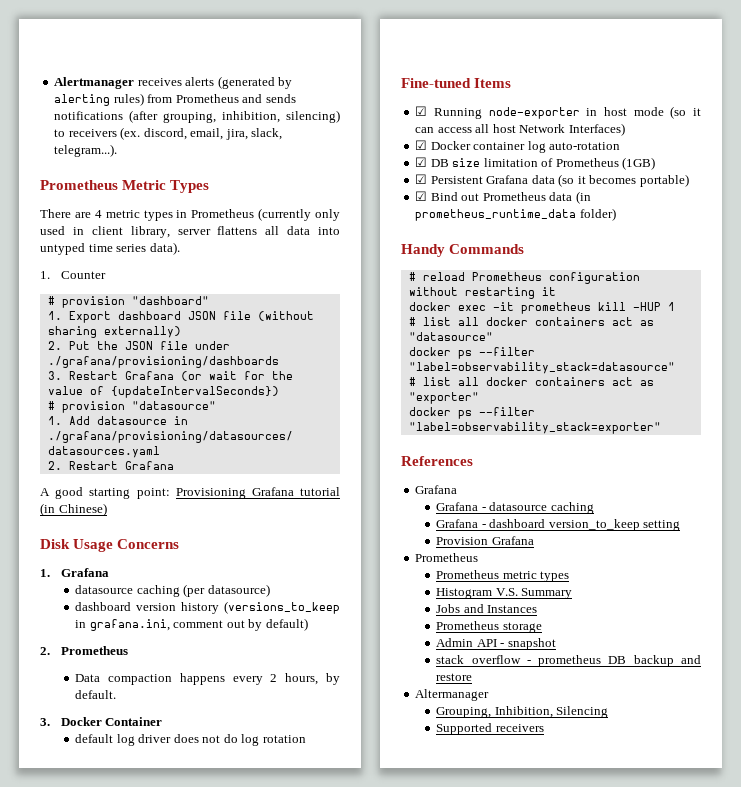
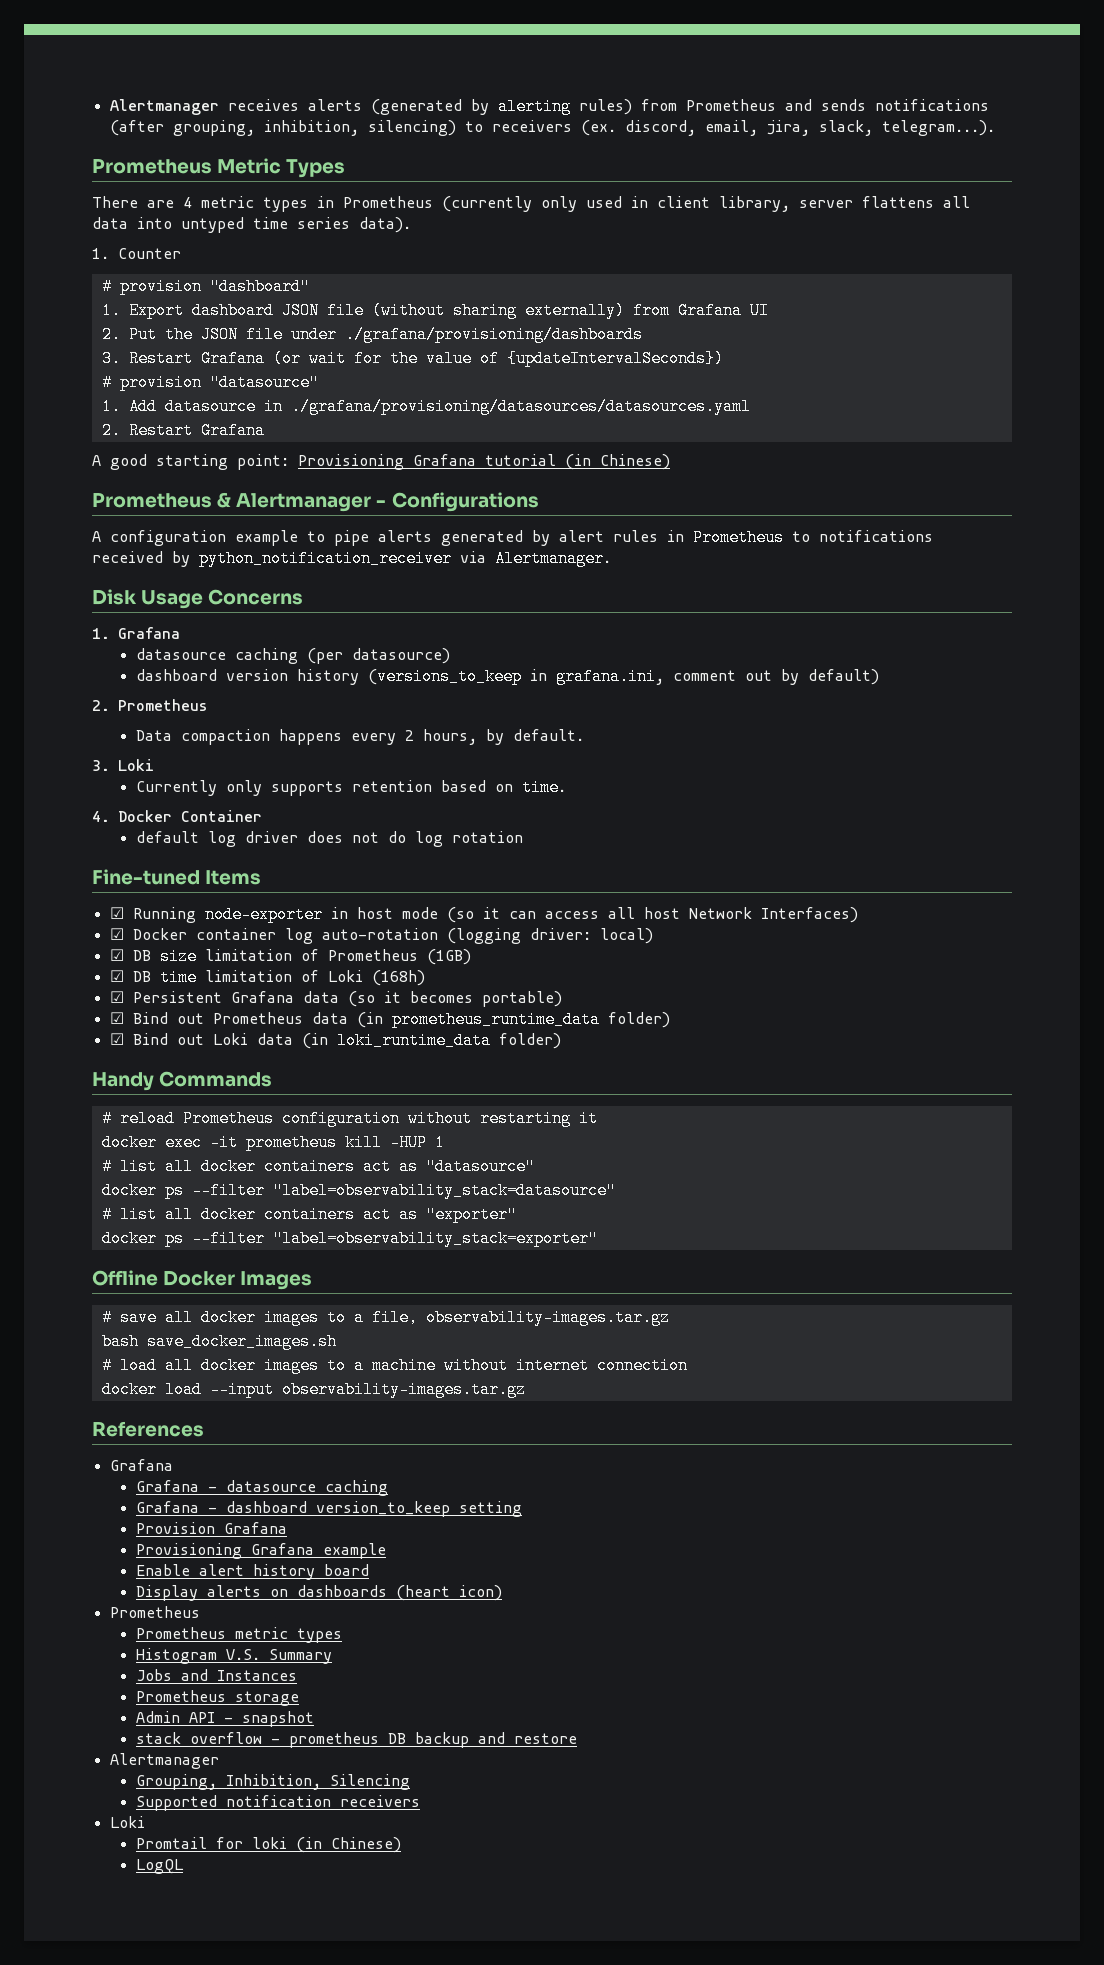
- 1. Export dashboard JSON file (without sharing externally)
+ 1. Export dashboard JSON file (without sharing externally) from Grafana UI
+ Prometheus & Alertmanager - Configurations
+ A configuration example to pipe alerts generated by alert rules in Prometheus to notifications received by python_notification_receiver via Alertmanager.
- 3. Docker Container
+ 3. Loki
+ Currently only supports retention based on time.
+ 4. Docker Container
- ☑ Docker container log auto-rotation
+ ☑ Docker container log auto-rotation (logging driver: local)
+ ☑ DB time limitation of Loki (168h)
+ ☑ Bind out Loki data (in loki_runtime_data folder)
+ Offline Docker Images
+ # save all docker images to a file, observability-images.tar.gz
+ bash save_docker_images.sh
+ # load all docker images to a machine without internet connection
+ docker load --input observability-images.tar.gz
+ Provisioning Grafana example
+ Enable alert history board
+ Display alerts on dashboards (heart icon)
  stack overflow - prometheus DB backup and restore
- Altermanager
+ Alertmanager
- Supported receivers
+ Supported notification receivers
+ Loki
+ Promtail for loki (in Chinese)
+ LogQL

